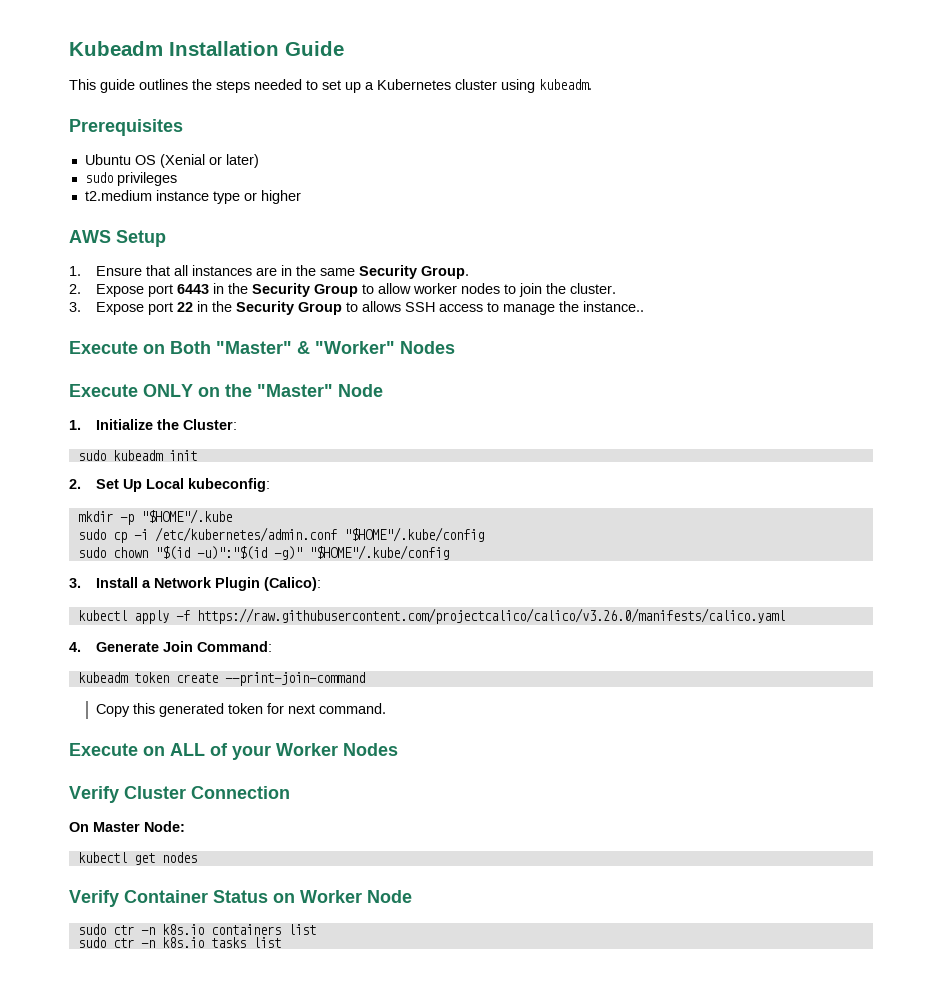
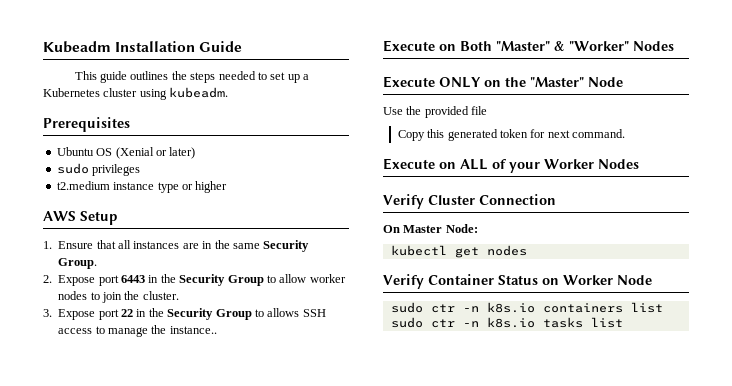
- 1. Initialize the Cluster:
- sudo kubeadm init
- 2. Set Up Local kubeconfig:
- mkdir -p "$HOME"/.kube
- sudo cp -i /etc/kubernetes/admin.conf "$HOME"/.kube/config
- sudo chown "$(id -u)":"$(id -g)" "$HOME"/.kube/config
- 3. Install a Network Plugin (Calico):
- kubectl apply -f https://raw.githubusercontent.com/projectcalico/calico/v3.26.0/manifests/calico.yaml
- 4. Generate Join Command:
- kubeadm token create --print-join-command
+ Use the provided file

